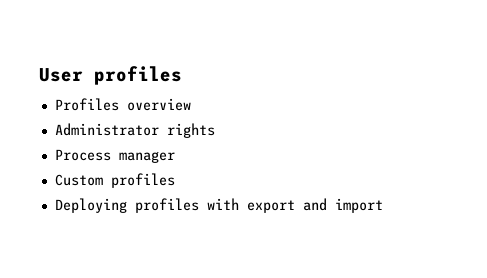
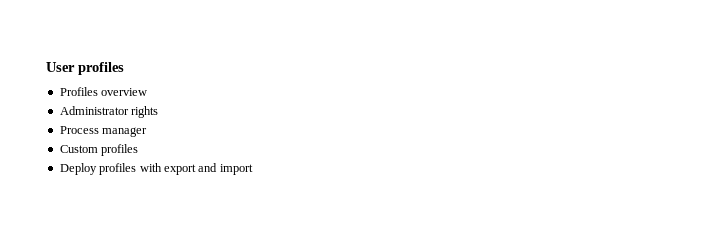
- Deploying profiles with export and import
+ Deploy profiles with export and import

